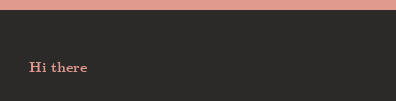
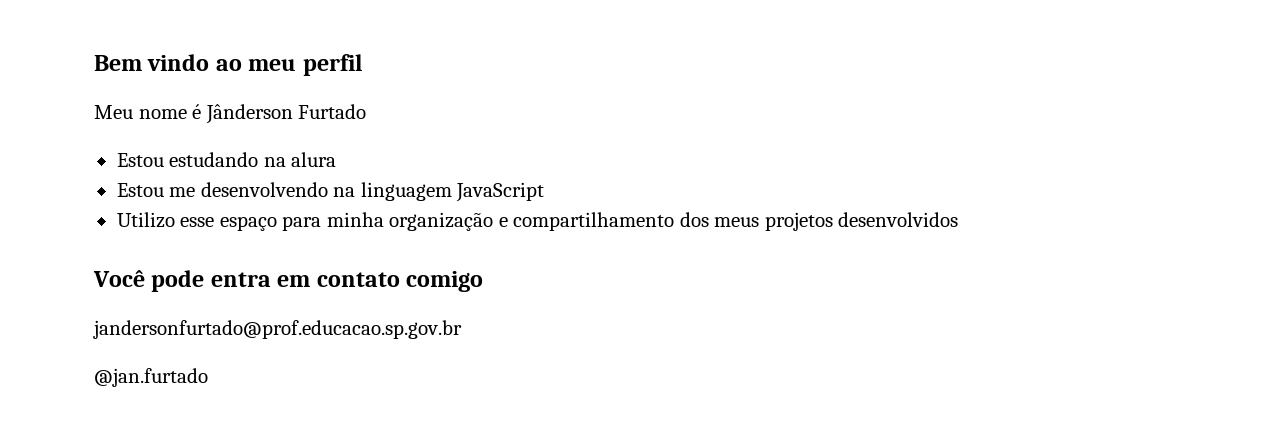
- Hi there
+ Bem vindo ao meu perfil
+ Meu nome é Jânderson Furtado
+ Estou estudando na alura
+ Estou me desenvolvendo na linguagem JavaScript
+ Utilizo esse espaço para minha organização e compartilhamento dos meus projetos desenvolvidos
+ Você pode entra em contato comigo
+ jandersonfurtado@prof.educacao.sp.gov.br
+ @jan.furtado

